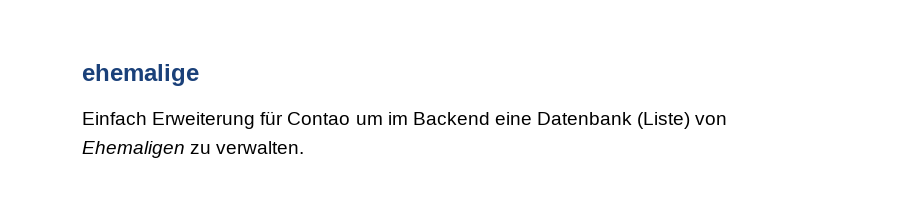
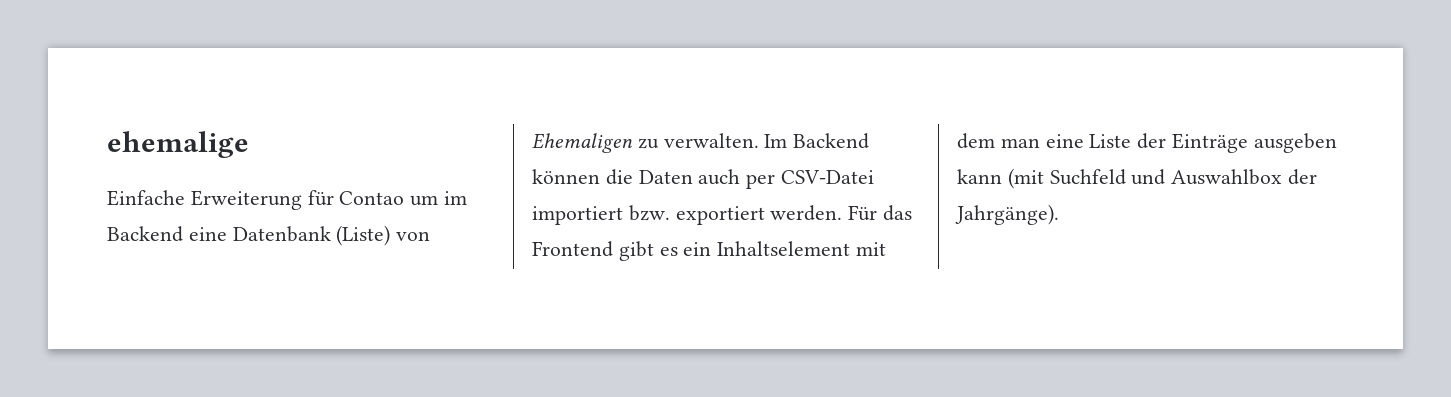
- Einfach Erweiterung für Contao um im Backend eine Datenbank (Liste) von Ehemaligen zu verwalten.
+ Einfache Erweiterung für Contao um im Backend eine Datenbank (Liste) von Ehemaligen zu verwalten.
+ Im Backend können die Daten auch per CSV-Datei importiert bzw. exportiert werden. Für das Frontend gibt es ein Inhaltselement mit dem man eine Liste der Einträge ausgeben kann (mit Suchfeld und Auswahlbox der Jahrgänge).

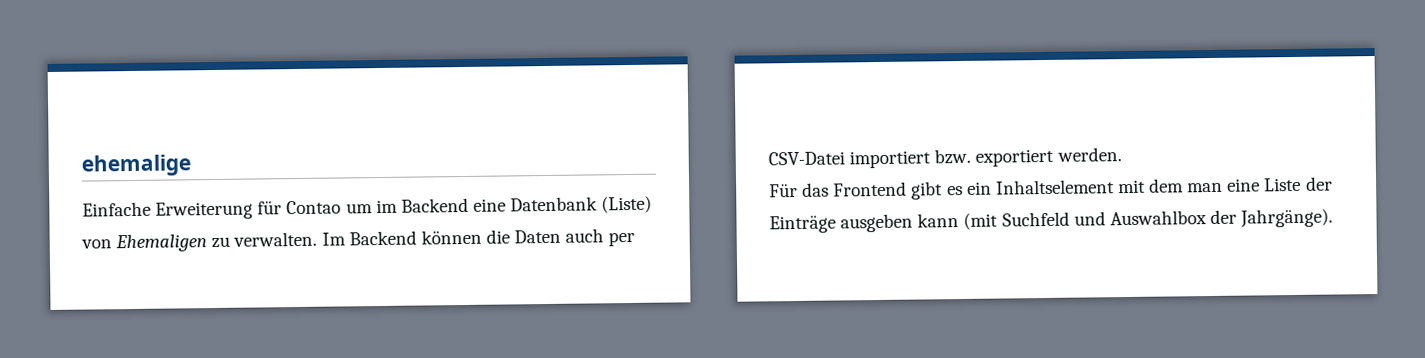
- Im Backend können die Daten auch per CSV-Datei importiert bzw. exportiert werden. Für das Frontend gibt es ein Inhaltselement mit dem man eine Liste der Einträge ausgeben kann (mit Suchfeld und Auswahlbox der Jahrgänge).
+ Im Backend können die Daten auch per CSV-Datei importiert bzw. exportiert werden.
+ Für das Frontend gibt es ein Inhaltselement mit dem man eine Liste der Einträge ausgeben kann (mit Suchfeld und Auswahlbox der Jahrgänge).

